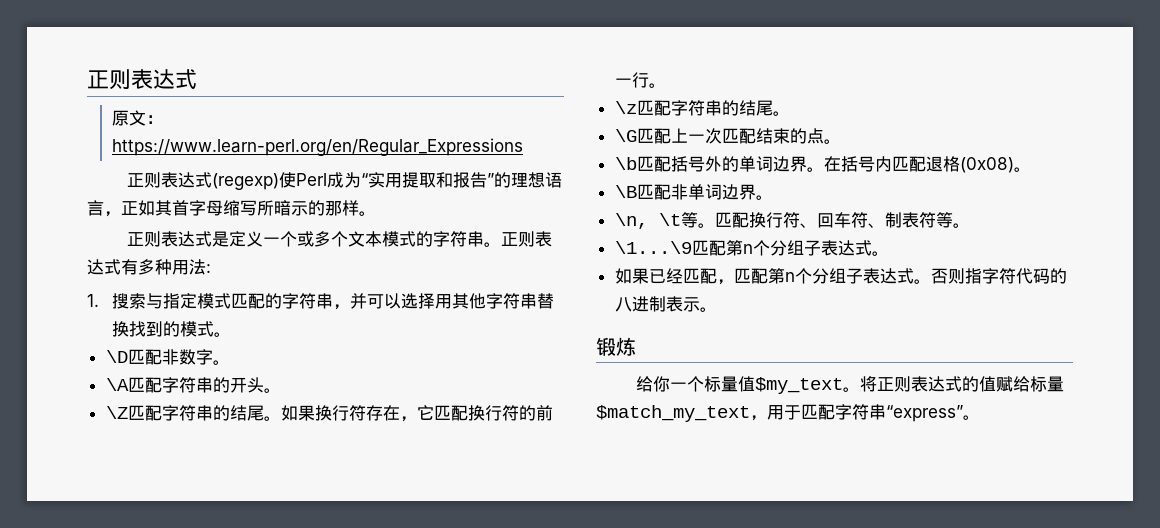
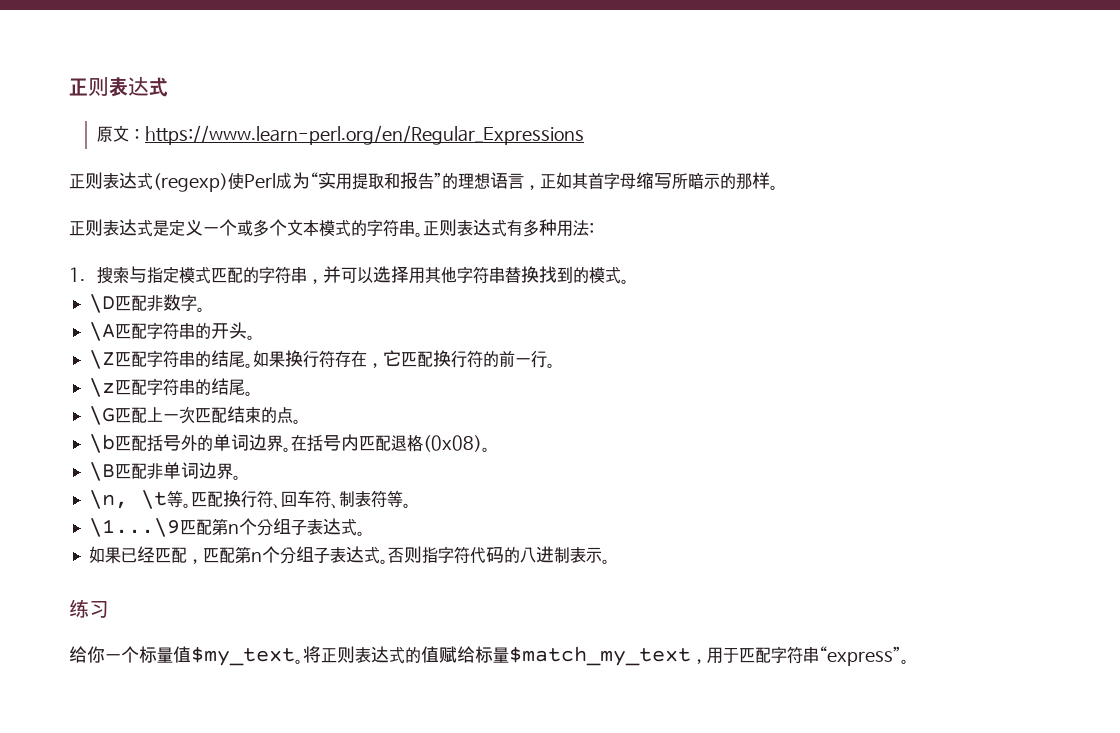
- 锻炼
+ 练习

